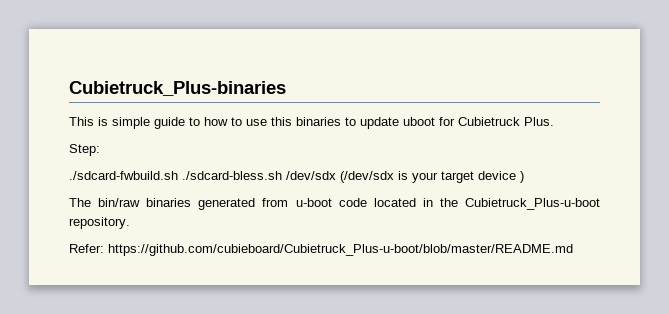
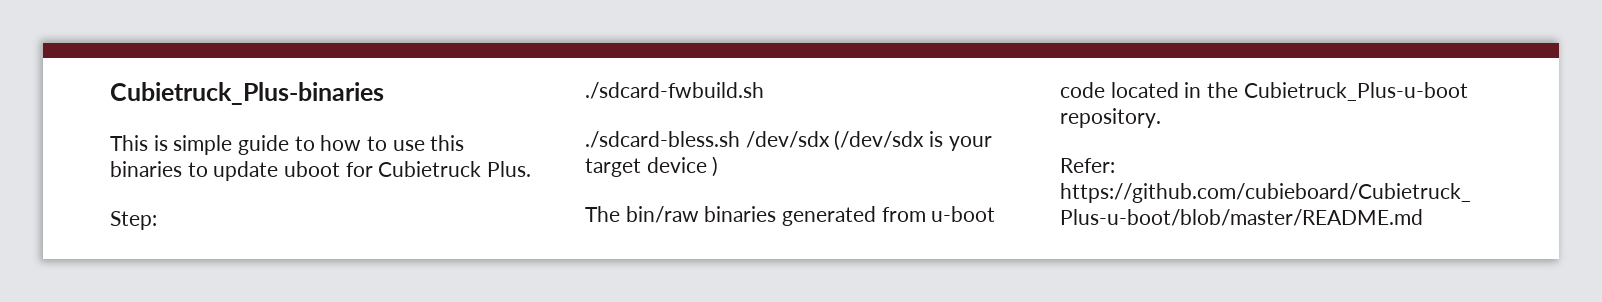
- ./sdcard-fwbuild.sh ./sdcard-bless.sh /dev/sdx (/dev/sdx is your target device )
+ ./sdcard-fwbuild.sh
+ ./sdcard-bless.sh /dev/sdx (/dev/sdx is your target device )

